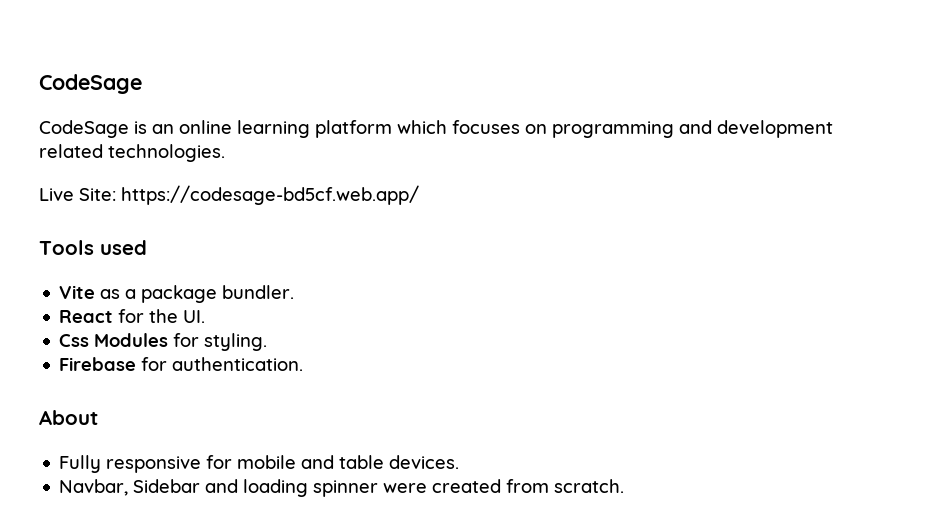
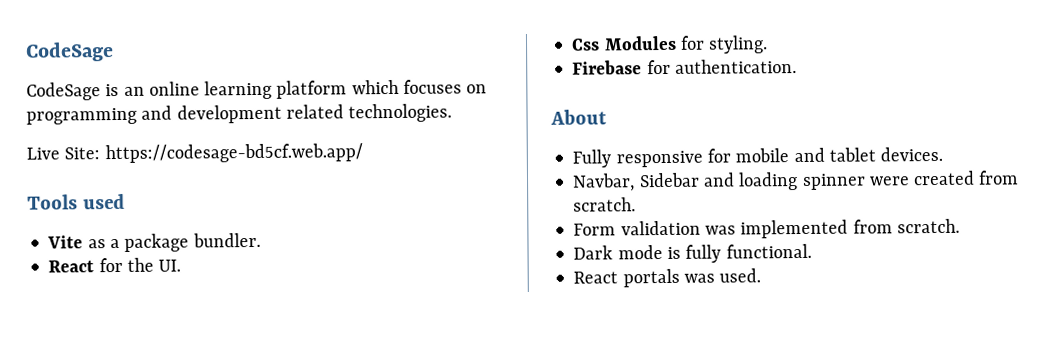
- Fully responsive for mobile and table devices.
+ Fully responsive for mobile and tablet devices.
+ Form validation was implemented from scratch.
+ Dark mode is fully functional.
+ React portals was used.

